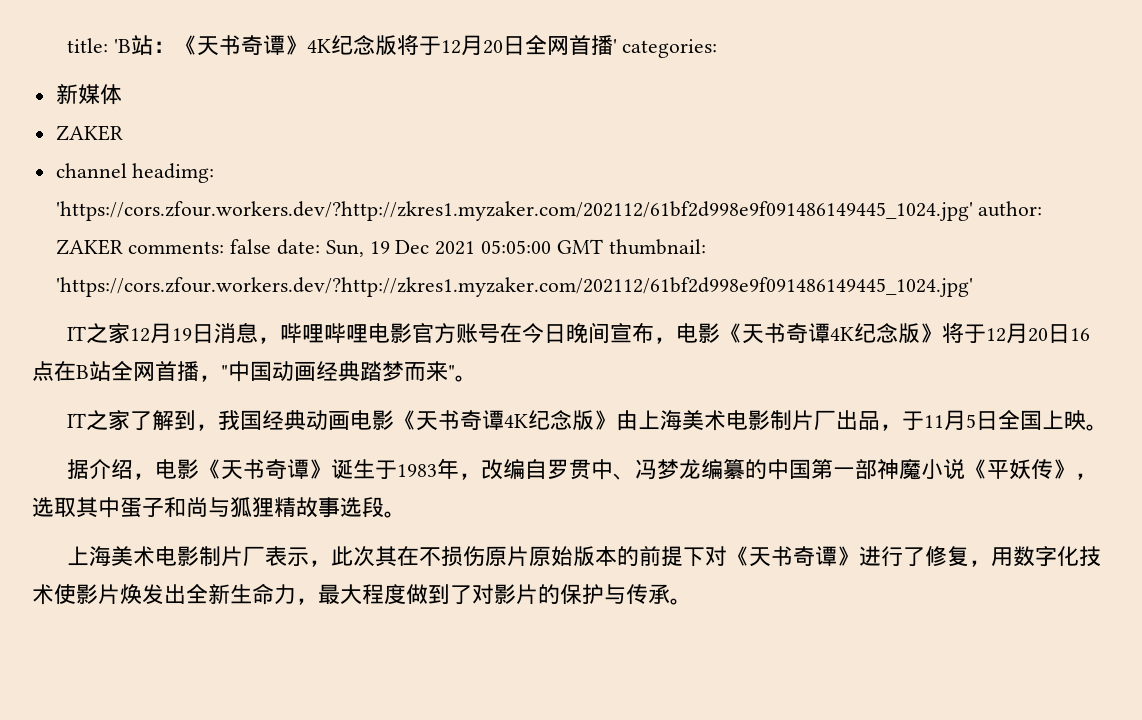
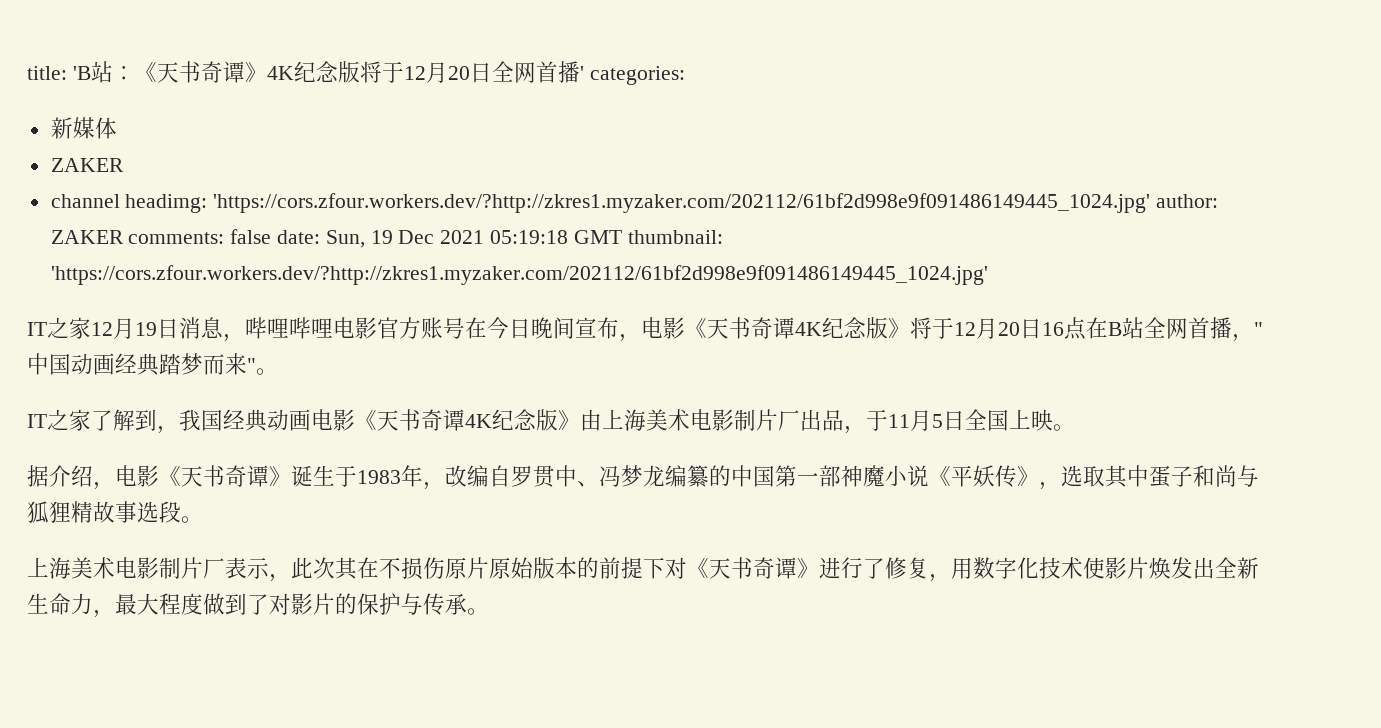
- channel headimg: 'https://cors.zfour.workers.dev/?http://zkres1.myzaker.com/202112/61bf2d998e9f091486149445_1024.jpg' author: ZAKER comments: false date: Sun, 19 Dec 2021 05:05:00 GMT thumbnail: 'https://cors.zfour.workers.dev/?http://zkres1.myzaker.com/202112/61bf2d998e9f091486149445_1024.jpg'
+ channel headimg: 'https://cors.zfour.workers.dev/?http://zkres1.myzaker.com/202112/61bf2d998e9f091486149445_1024.jpg' author: ZAKER comments: false date: Sun, 19 Dec 2021 05:19:18 GMT thumbnail: 'https://cors.zfour.workers.dev/?http://zkres1.myzaker.com/202112/61bf2d998e9f091486149445_1024.jpg'

